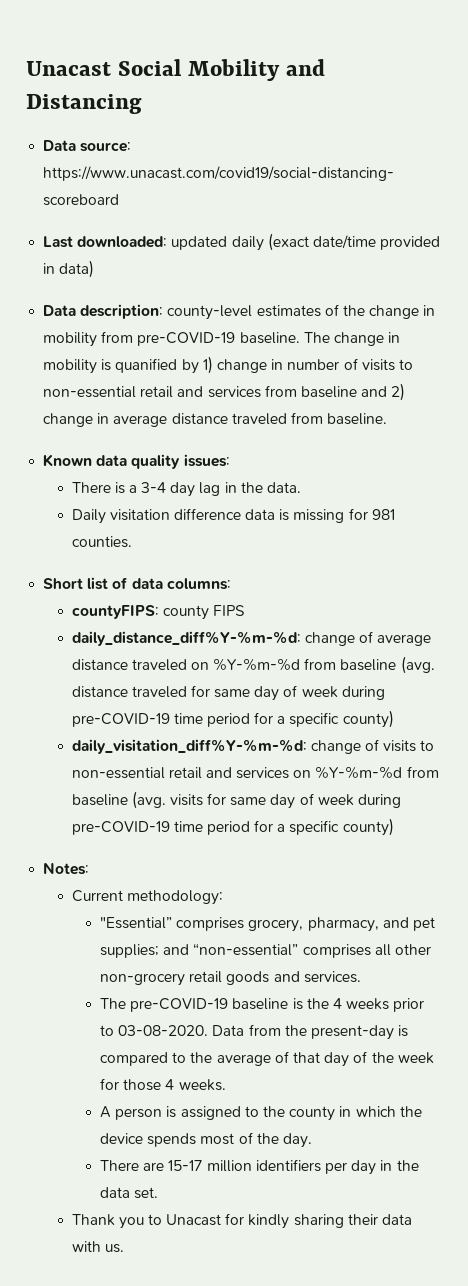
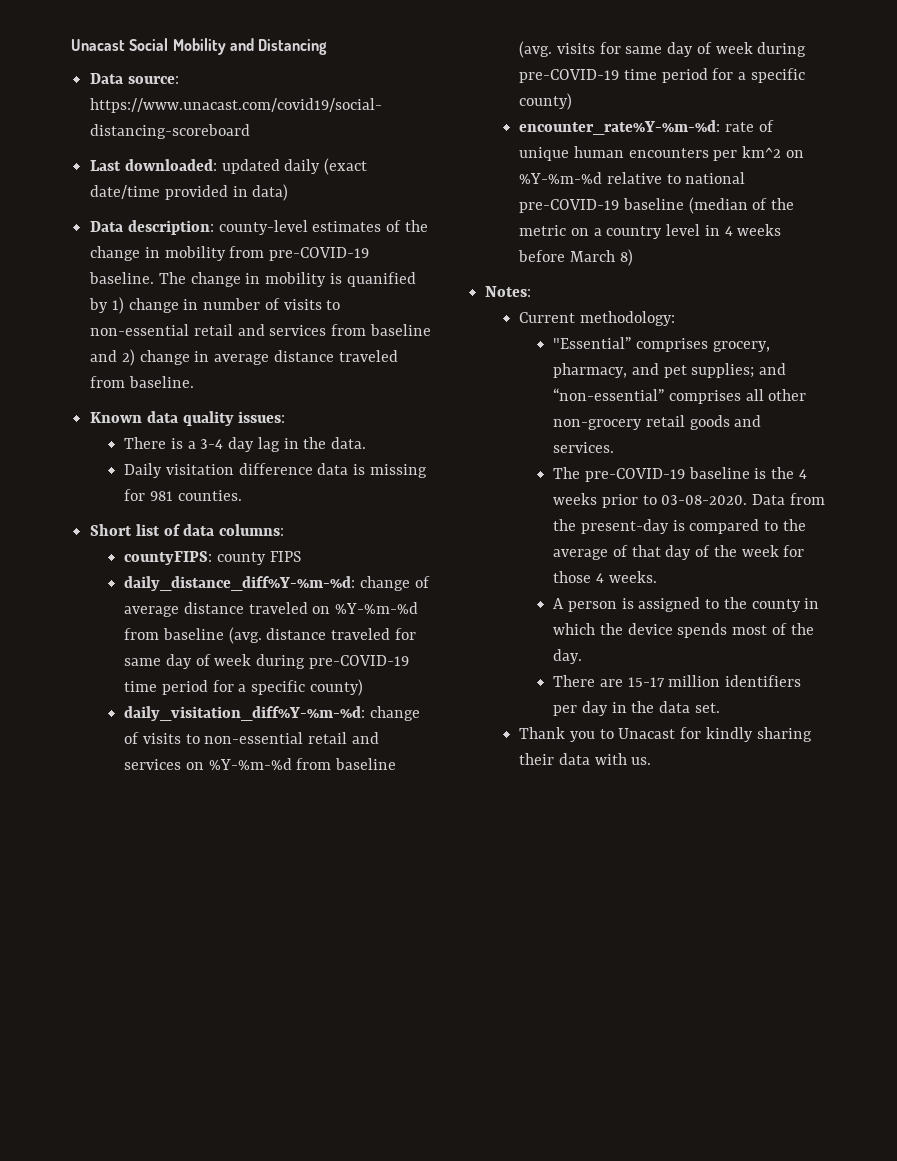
+ encounter_rate%Y-%m-%d: rate of unique human encounters per km^2 on %Y-%m-%d relative to national pre-COVID-19 baseline (median of the metric on a country level in 4 weeks before March 8)

